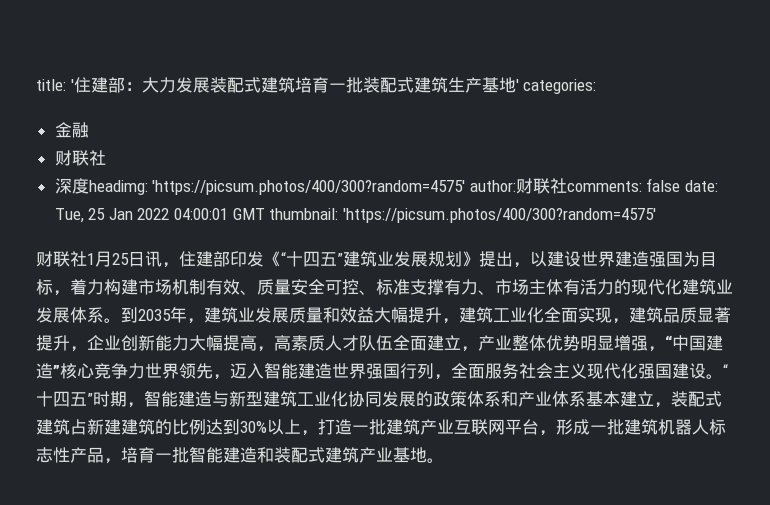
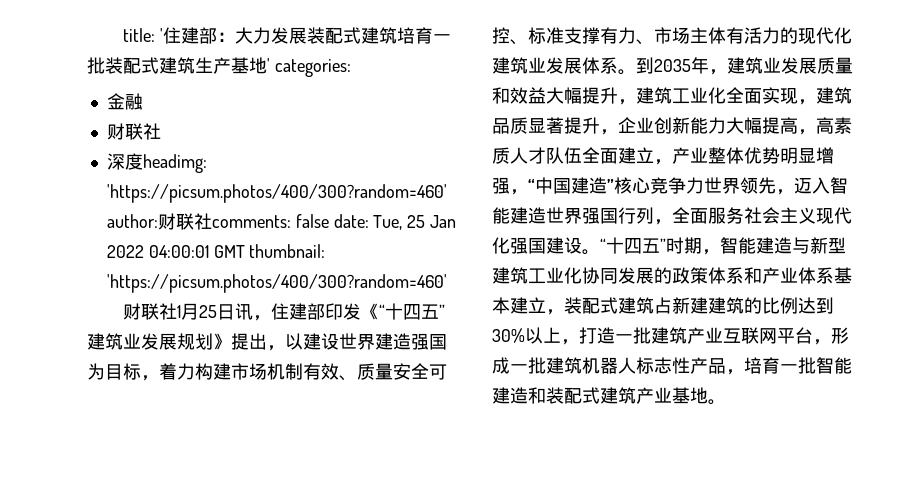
- 深度headimg: 'https://picsum.photos/400/300?random=4575' author:财联社comments: false date: Tue, 25 Jan 2022 04:00:01 GMT thumbnail: 'https://picsum.photos/400/300?random=4575'
+ 深度headimg: 'https://picsum.photos/400/300?random=460' author:财联社comments: false date: Tue, 25 Jan 2022 04:00:01 GMT thumbnail: 'https://picsum.photos/400/300?random=460'

